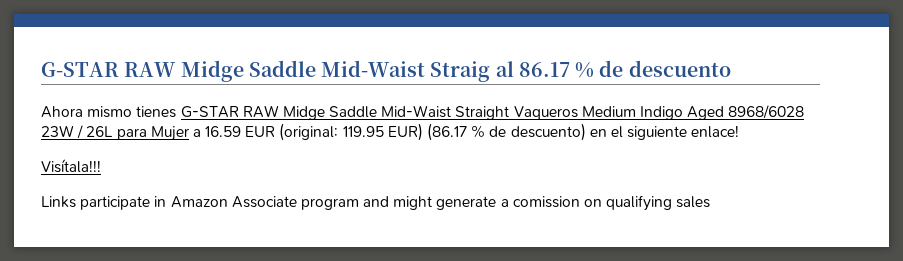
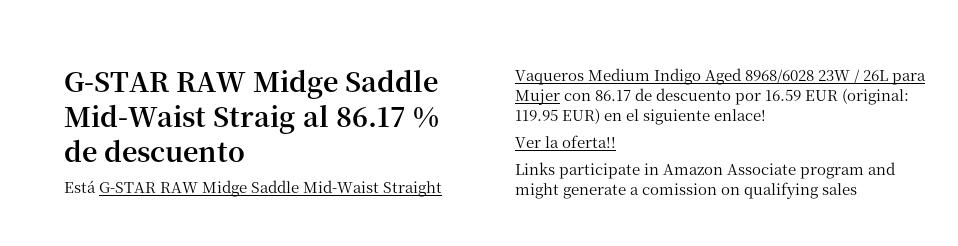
- Ahora mismo tienes G-STAR RAW Midge Saddle Mid-Waist Straight Vaqueros Medium Indigo Aged 8968/6028 23W / 26L para Mujer a 16.59 EUR (original: 119.95 EUR) (86.17 % de descuento) en el siguiente enlace!
+ Está G-STAR RAW Midge Saddle Mid-Waist Straight Vaqueros Medium Indigo Aged 8968/6028 23W / 26L para Mujer con 86.17 de descuento por 16.59 EUR (original: 119.95 EUR) en el siguiente enlace!
- Visítala!!!
+ Ver la oferta!!

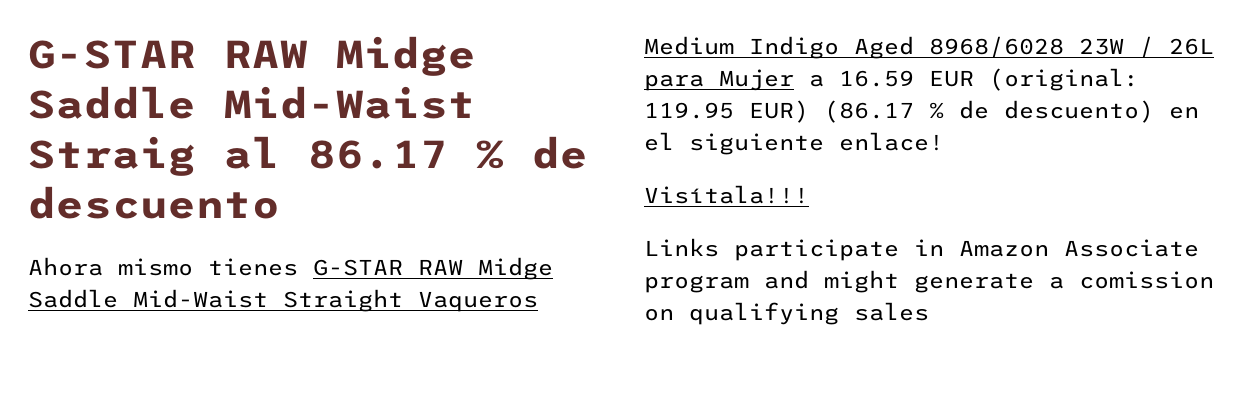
- Está G-STAR RAW Midge Saddle Mid-Waist Straight Vaqueros Medium Indigo Aged 8968/6028 23W / 26L para Mujer con 86.17 de descuento por 16.59 EUR (original: 119.95 EUR) en el siguiente enlace!
+ Ahora mismo tienes G-STAR RAW Midge Saddle Mid-Waist Straight Vaqueros Medium Indigo Aged 8968/6028 23W / 26L para Mujer a 16.59 EUR (original: 119.95 EUR) (86.17 % de descuento) en el siguiente enlace!
- Ver la oferta!!
+ Visítala!!!

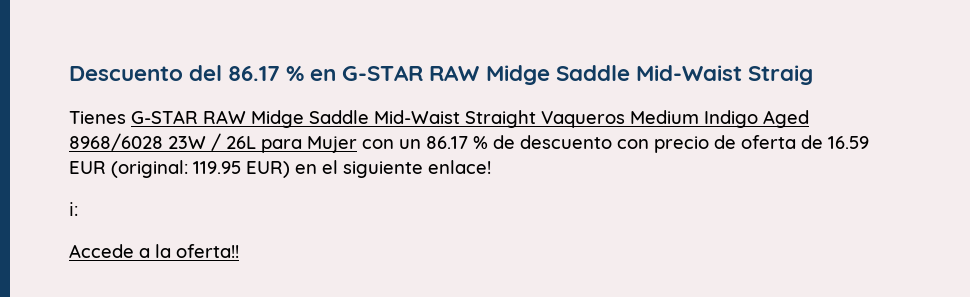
- G-STAR RAW Midge Saddle Mid-Waist Straig al 86.17 % de descuento
- Ahora mismo tienes G-STAR RAW Midge Saddle Mid-Waist Straight Vaqueros Medium Indigo Aged 8968/6028 23W / 26L para Mujer a 16.59 EUR (original: 119.95 EUR) (86.17 % de descuento) en el siguiente enlace!
+ Descuento del 86.17 % en G-STAR RAW Midge Saddle Mid-Waist Straig
+ Tienes G-STAR RAW Midge Saddle Mid-Waist Straight Vaqueros Medium Indigo Aged 8968/6028 23W / 26L para Mujer con un 86.17 % de descuento con precio de oferta de 16.59 EUR (original: 119.95 EUR) en el siguiente enlace!
- Visítala!!!
- Links participate in Amazon Associate program and might generate a comission on qualifying sales
+ ℹ:
+ Accede a la oferta!!

